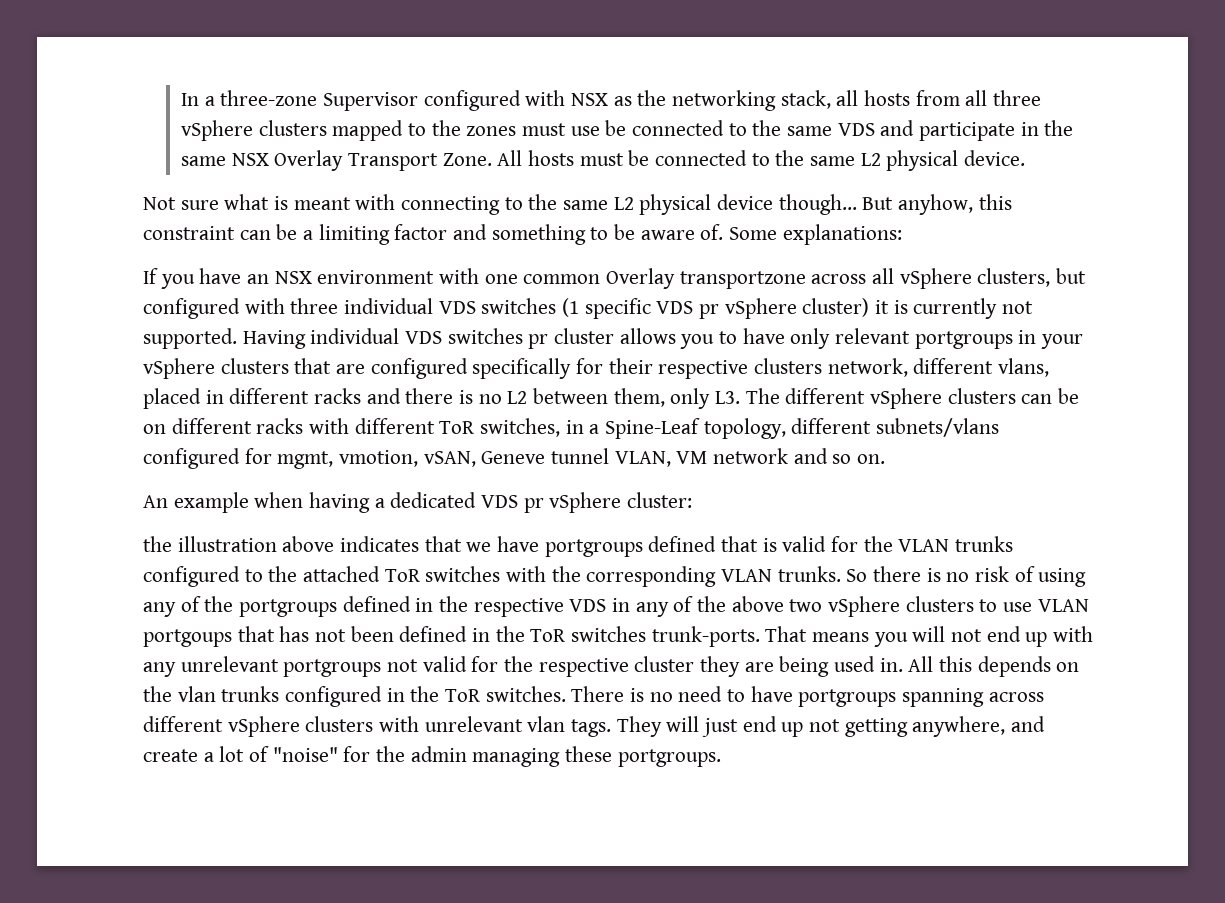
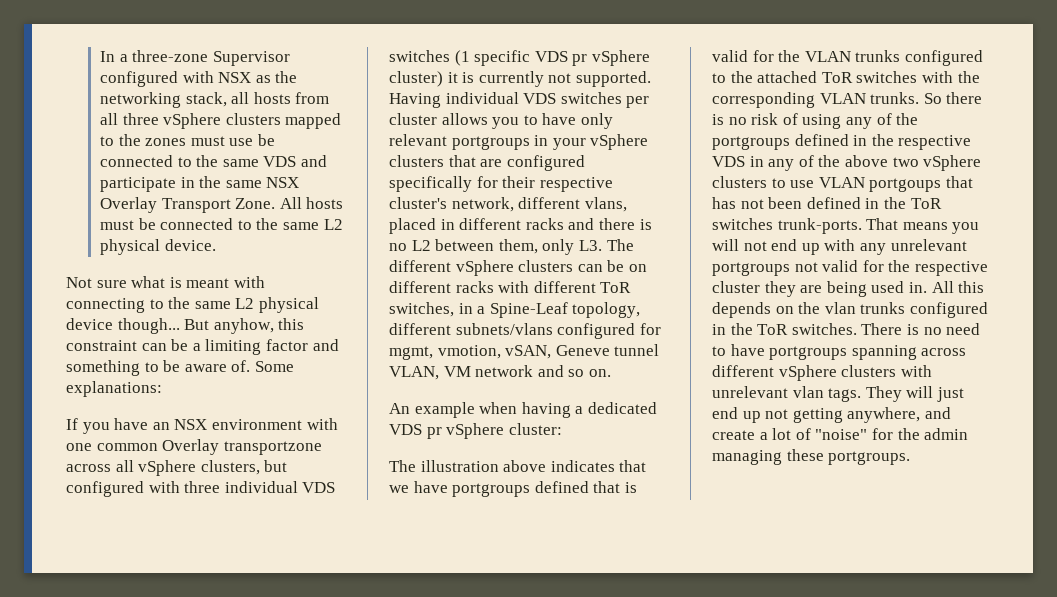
- Having individual VDS switches pr cluster allows you to have only relevant portgroups in your vSphere clusters that are configured specifically for their respective clusters network, different vlans, placed in different racks and there is no L2 between them, only L3. The different vSphere clusters can be on different racks with different ToR switches, in a Spine-Leaf topology, different subnets/vlans configured for mgmt, vmotion, vSAN, Geneve tunnel VLAN, VM network and so on.
+ Having individual VDS switches per cluster allows you to have only relevant portgroups in your vSphere clusters that are configured specifically for their respective cluster's network, different vlans, placed in different racks and there is no L2 between them, only L3. The different vSphere clusters can be on different racks with different ToR switches, in a Spine-Leaf topology, different subnets/vlans configured for mgmt, vmotion, vSAN, Geneve tunnel VLAN, VM network and so on.
- the illustration above indicates that we have portgroups defined that is valid for the VLAN trunks configured to the attached ToR switches with the corresponding VLAN trunks.
+ The illustration above indicates that we have portgroups defined that is valid for the VLAN trunks configured to the attached ToR switches with the corresponding VLAN trunks.

